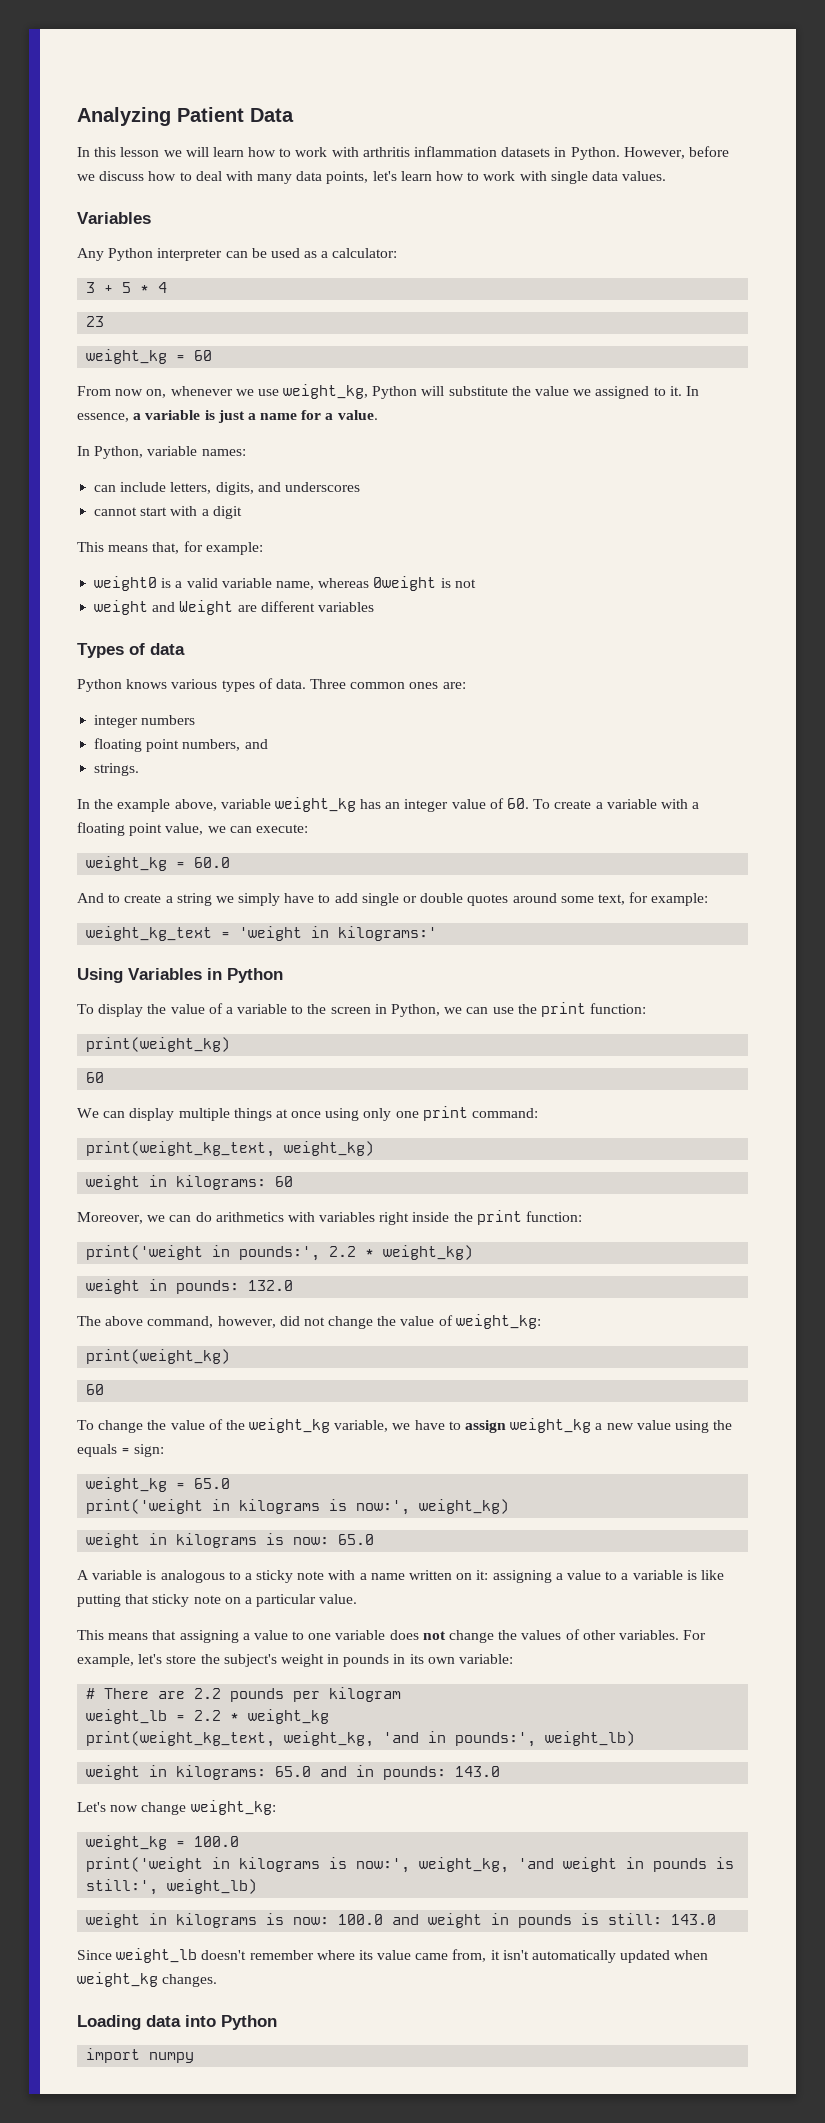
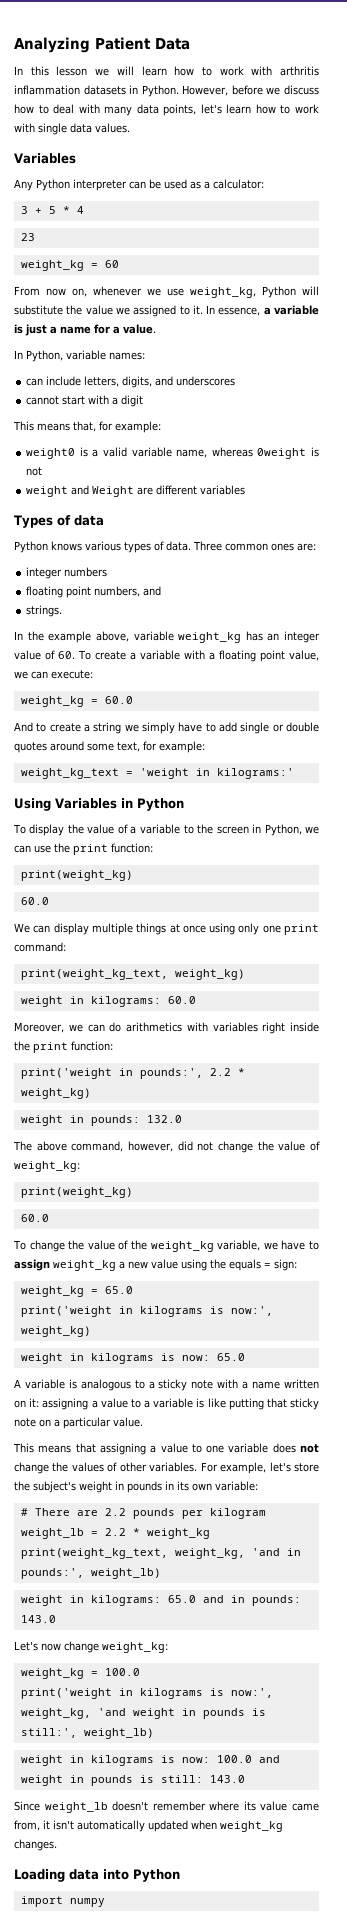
  To display the value of a variable to the screen in Python, we can use the print function:
  print(weight_kg)
- 60
+ 60.0
- weight in kilograms: 60
+ weight in kilograms: 60.0
  The above command, however, did not change the value of weight_kg:
  print(weight_kg)
- 60
+ 60.0

